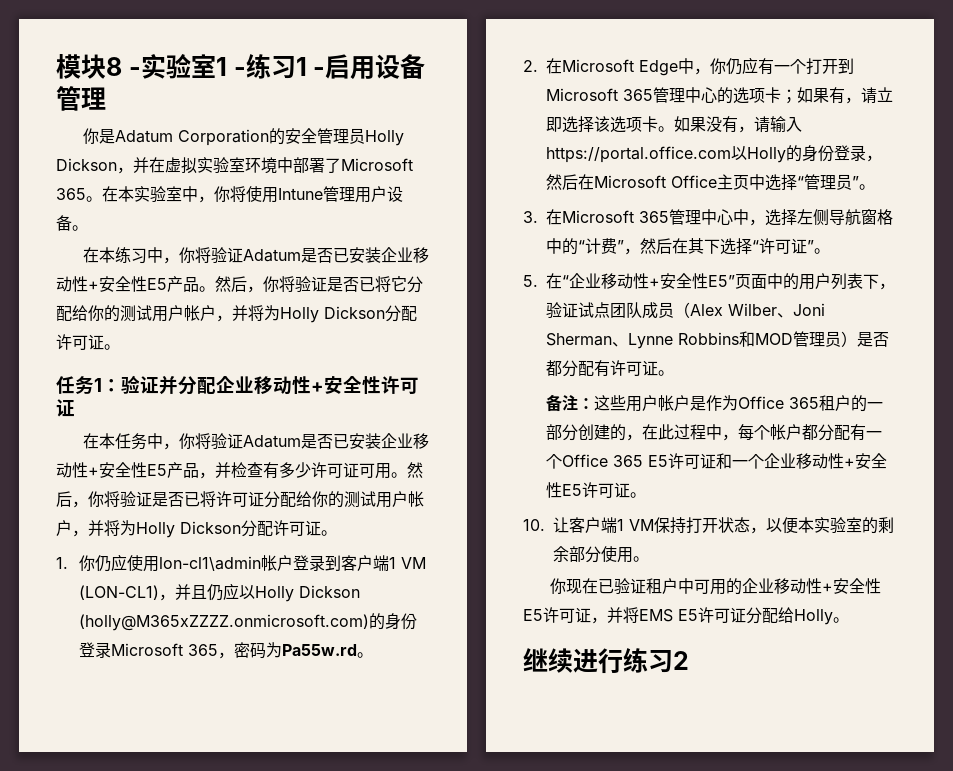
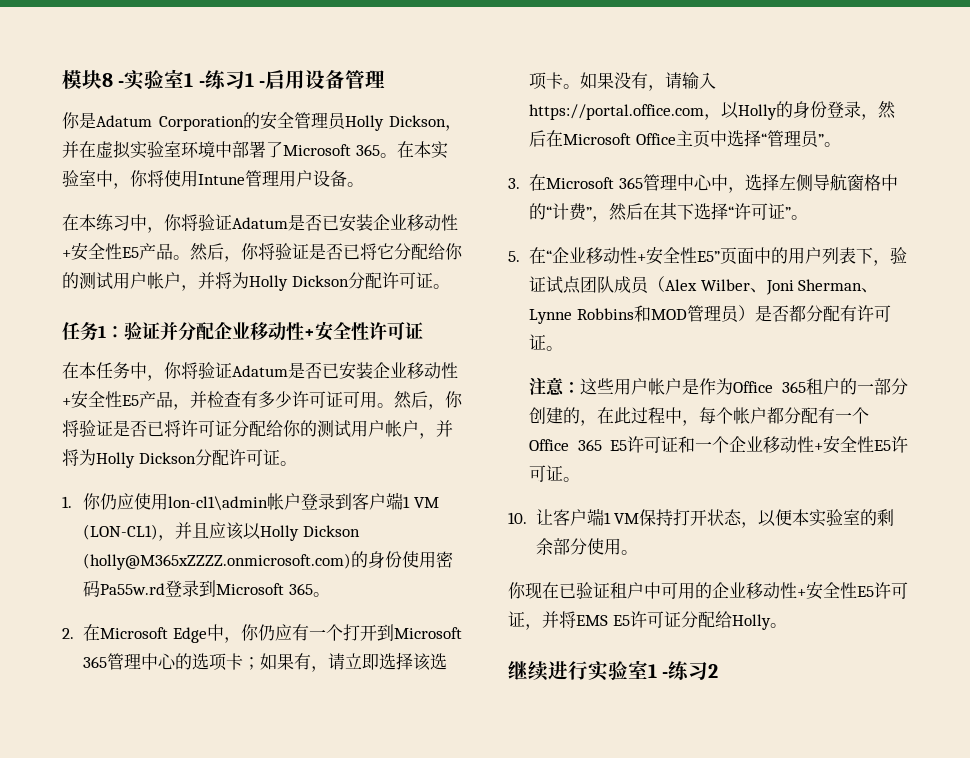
- 1.你仍应使用lon-cl1\admin帐户登录到客户端1 VM (LON-CL1)，并且仍应以Holly Dickson (holly@M365xZZZZ.onmicrosoft.com)的身份登录Microsoft 365，密码为Pa55w.rd。
+ 1.你仍应使用lon-cl1\admin帐户登录到客户端1 VM (LON-CL1)，并且应该以Holly Dickson (holly@M365xZZZZ.onmicrosoft.com)的身份使用密码Pa55w.rd登录到Microsoft 365。
- 如果没有，请输入https://portal.office.com以Holly的身份登录，然后在Microsoft Office主页中选择“管理员”。
+ 如果没有，请输入https://portal.office.com，以Holly的身份登录，然后在Microsoft Office主页中选择“管理员”。
- 备注：这些用户帐户是作为Office 365租户的一部分创建的，在此过程中，每个帐户都分配有一个Office 365 E5许可证和一个企业移动性+安全性E5许可证。
+ 注意：这些用户帐户是作为Office 365租户的一部分创建的，在此过程中，每个帐户都分配有一个Office 365 E5许可证和一个企业移动性+安全性E5许可证。
- 继续进行练习2
+ 继续进行实验室1 -练习2

